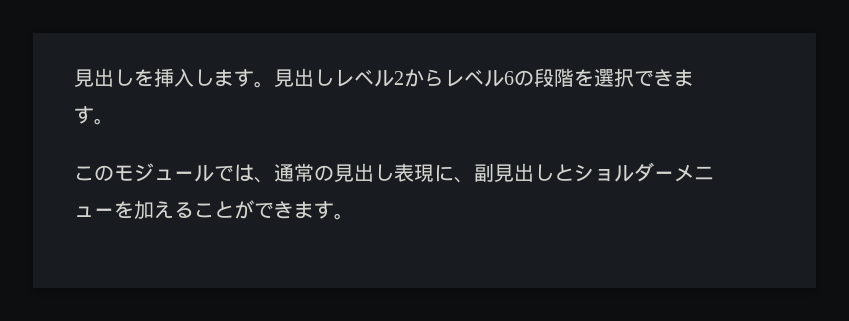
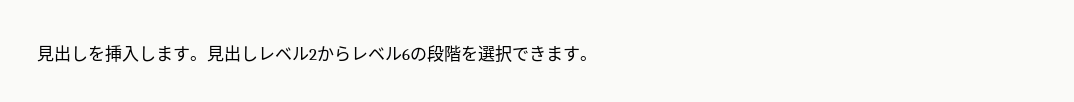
- このモジュールでは、通常の見出し表現に、副見出しとショルダーメニューを加えることができます。

